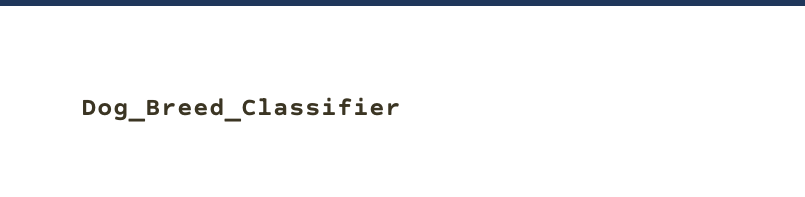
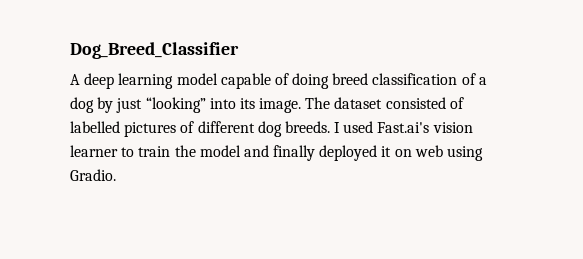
+ A deep learning model capable of doing breed classification of a dog by just “looking” into its image. The dataset consisted of labelled pictures of different dog breeds. I used Fast.ai's vision learner to train the model and finally deployed it on web using Gradio.

